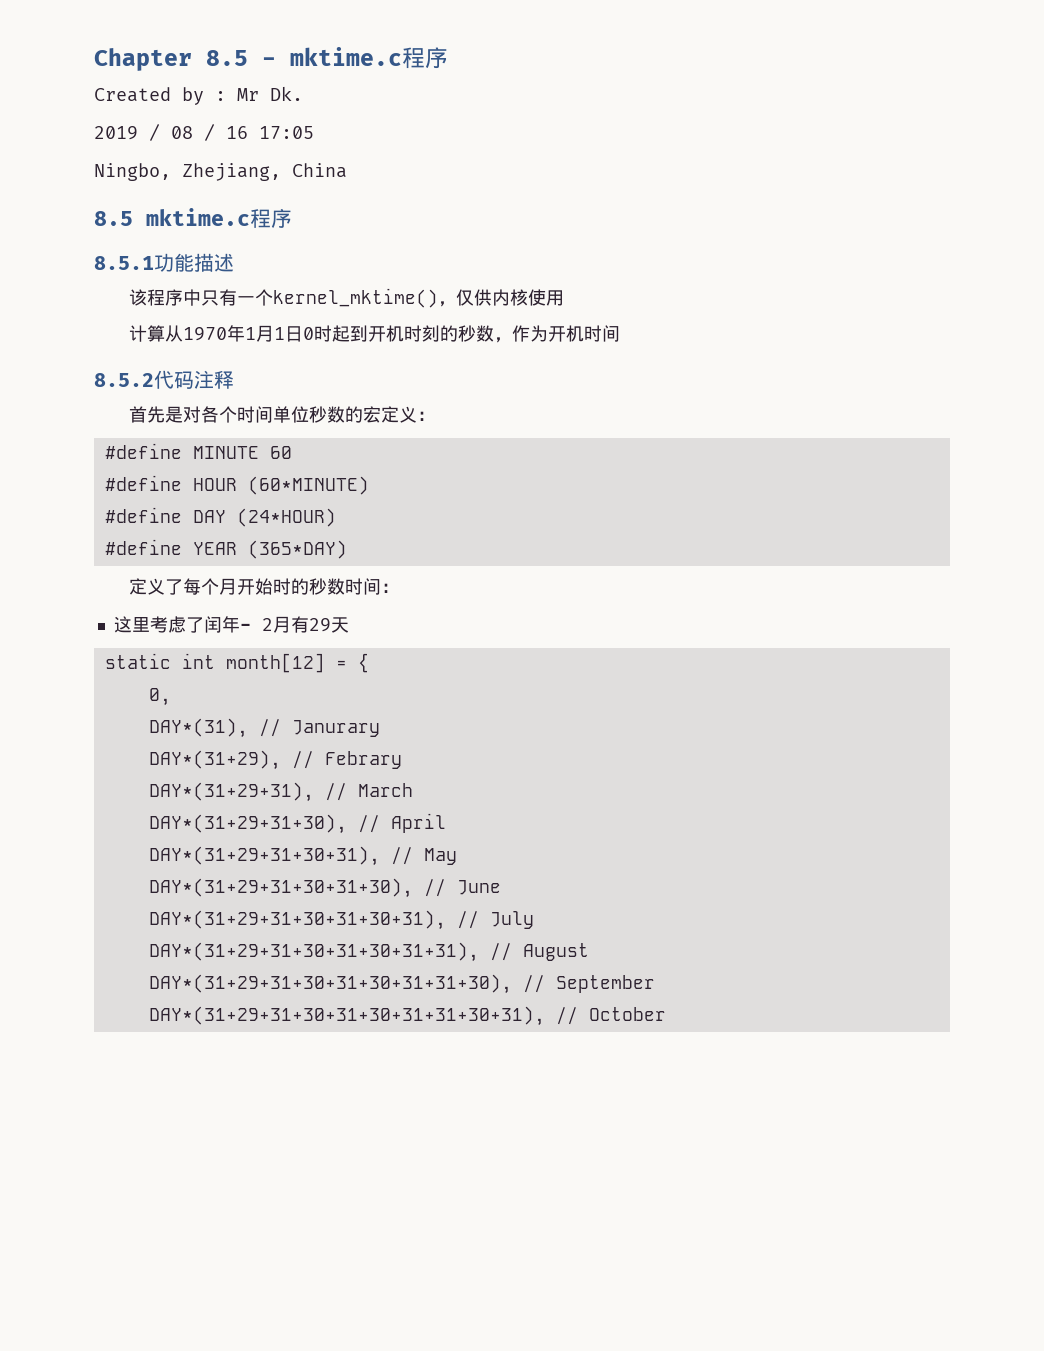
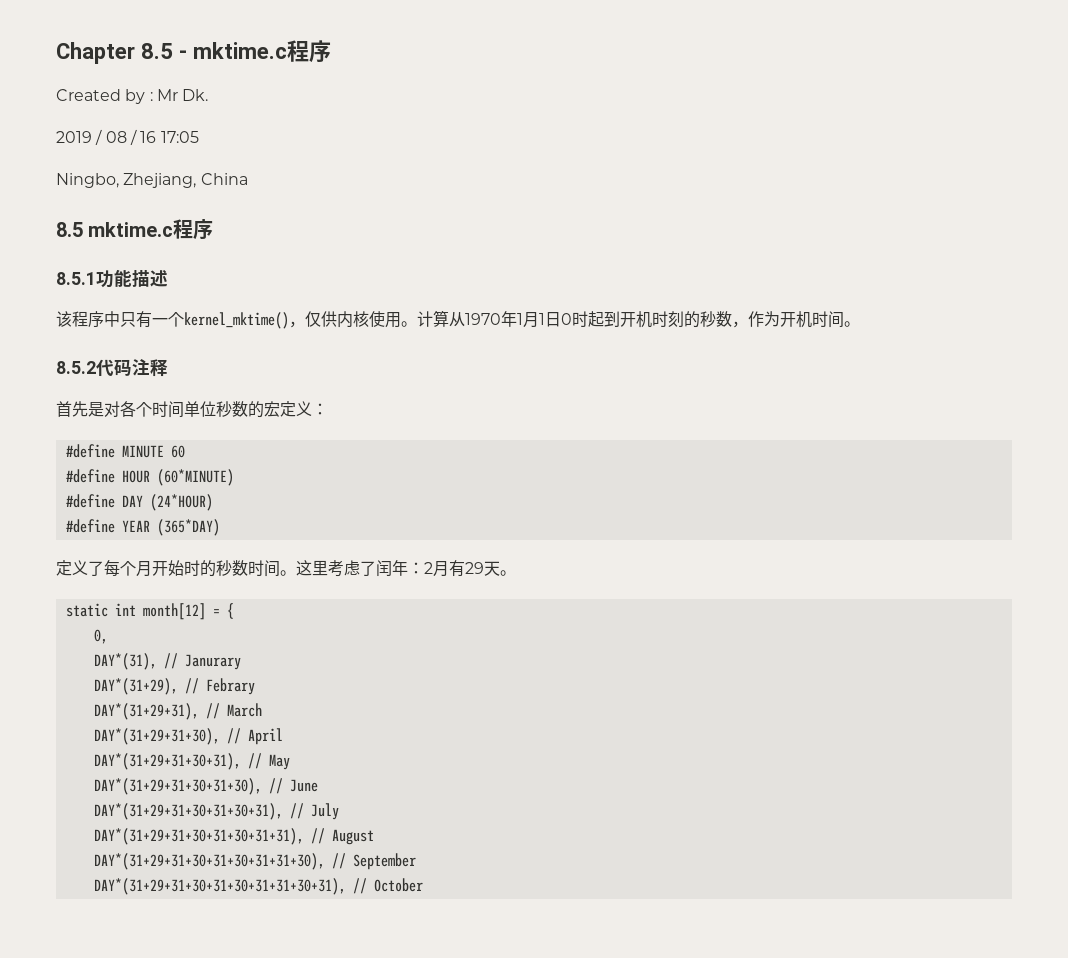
- 该程序中只有一个kernel_mktime()，仅供内核使用
- 计算从1970年1月1日0时起到开机时刻的秒数，作为开机时间
+ 该程序中只有一个kernel_mktime()，仅供内核使用。计算从1970年1月1日0时起到开机时刻的秒数，作为开机时间。
- 定义了每个月开始时的秒数时间：
- 这里考虑了闰年- 2月有29天
+ 定义了每个月开始时的秒数时间。这里考虑了闰年：2月有29天。

